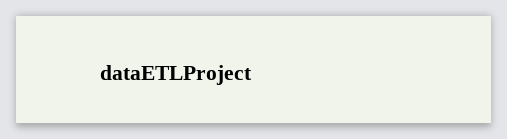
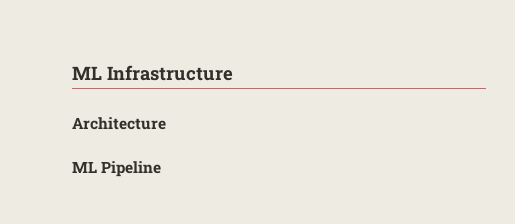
- dataETLProject
+ ML Infrastructure
+ Architecture
+ ML Pipeline

